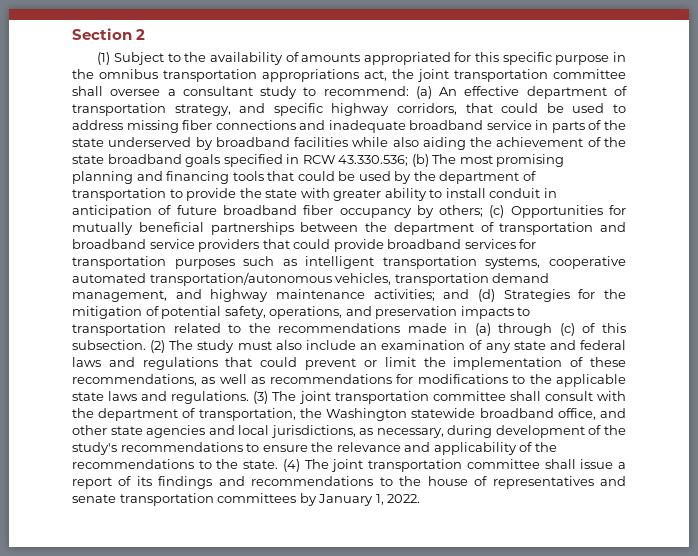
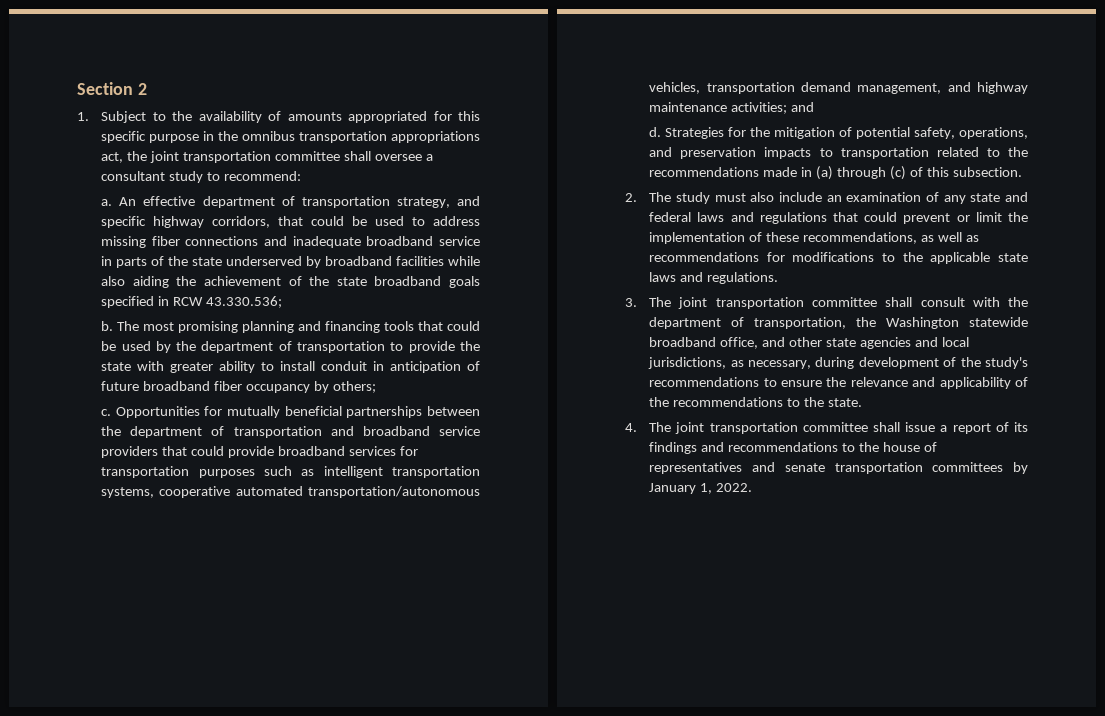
- (1) Subject to the availability of amounts appropriated for this specific purpose in the omnibus transportation appropriations act, the joint transportation committee shall oversee a consultant study to recommend: (a) An effective department of transportation strategy, and specific highway corridors, that could be used to address missing fiber connections and inadequate broadband service in parts of the state underserved by broadband facilities while also aiding the achievement of the state broadband goals specified in RCW 43.330.536; (b) The most promising planning and financing tools that could be used by the department of transportation to provide the state with greater ability to install conduit in anticipation of future broadband fiber occupancy by others; (c) Opportunities for mutually beneficial partnerships between the department of transportation and broadband service providers that could provide broadband services for transportation purposes such as intelligent transportation systems, cooperative automated transportation/autonomous vehicles, transportation demand management, and highway maintenance activities; and (d) Strategies for the mitigation of potential safety, operations, and preservation impacts to transportation related to the recommendations made in (a) through (c) of this subsection. (2) The study must also include an examination of any state and federal laws and regulations that could prevent or limit the implementation of these recommendations, as well as recommendations for modifications to the applicable state laws and regulations. (3) The joint transportation committee shall consult with the department of transportation, the Washington statewide broadband office, and other state agencies and local jurisdictions, as necessary, during development of the study's recommendations to ensure the relevance and applicability of the recommendations to the state. (4) The joint transportation committee shall issue a report of its findings and recommendations to the house of representatives and senate transportation committees by January 1, 2022.
+ 1. Subject to the availability of amounts appropriated for this specific purpose in the omnibus transportation appropriations act, the joint transportation committee shall oversee a consultant study to recommend:
+ a. An effective department of transportation strategy, and specific highway corridors, that could be used to address missing fiber connections and inadequate broadband service in parts of the state underserved by broadband facilities while also aiding the achievement of the state broadband goals specified in RCW 43.330.536;
+ b. The most promising planning and financing tools that could be used by the department of transportation to provide the state with greater ability to install conduit in anticipation of future broadband fiber occupancy by others;
+ c. Opportunities for mutually beneficial partnerships between the department of transportation and broadband service providers that could provide broadband services for transportation purposes such as intelligent transportation systems, cooperative automated transportation/autonomous vehicles, transportation demand management, and highway maintenance activities; and
+ d. Strategies for the mitigation of potential safety, operations, and preservation impacts to transportation related to the recommendations made in (a) through (c) of this subsection.
+ 2. The study must also include an examination of any state and federal laws and regulations that could prevent or limit the implementation of these recommendations, as well as recommendations for modifications to the applicable state laws and regulations.
+ 3. The joint transportation committee shall consult with the department of transportation, the Washington statewide broadband office, and other state agencies and local jurisdictions, as necessary, during development of the study's recommendations to ensure the relevance and applicability of the recommendations to the state.
+ 4. The joint transportation committee shall issue a report of its findings and recommendations to the house of representatives and senate transportation committees by January 1, 2022.

